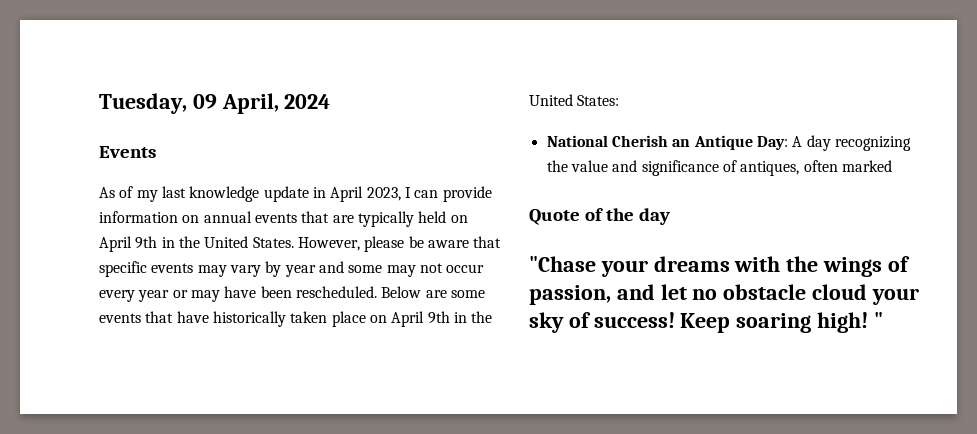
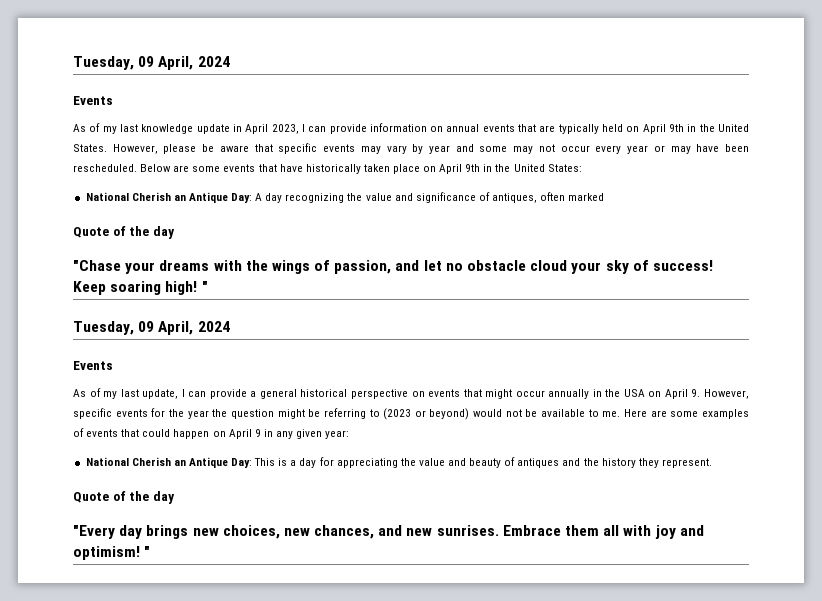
  Keep soaring high! "
+ Tuesday, 09 April, 2024
+ Events
+ As of my last update, I can provide a general historical perspective on events that might occur annually in the USA on April 9. However, specific events for the year the question might be referring to (2023 or beyond) would not be available to me. Here are some examples of events that could happen on April 9 in any given year:
+ National Cherish an Antique Day: This is a day for appreciating the value and beauty of antiques and the history they represent.
+ Quote of the day
+ "Every day brings new choices, new chances, and new sunrises. Embrace them all with joy and optimism! "

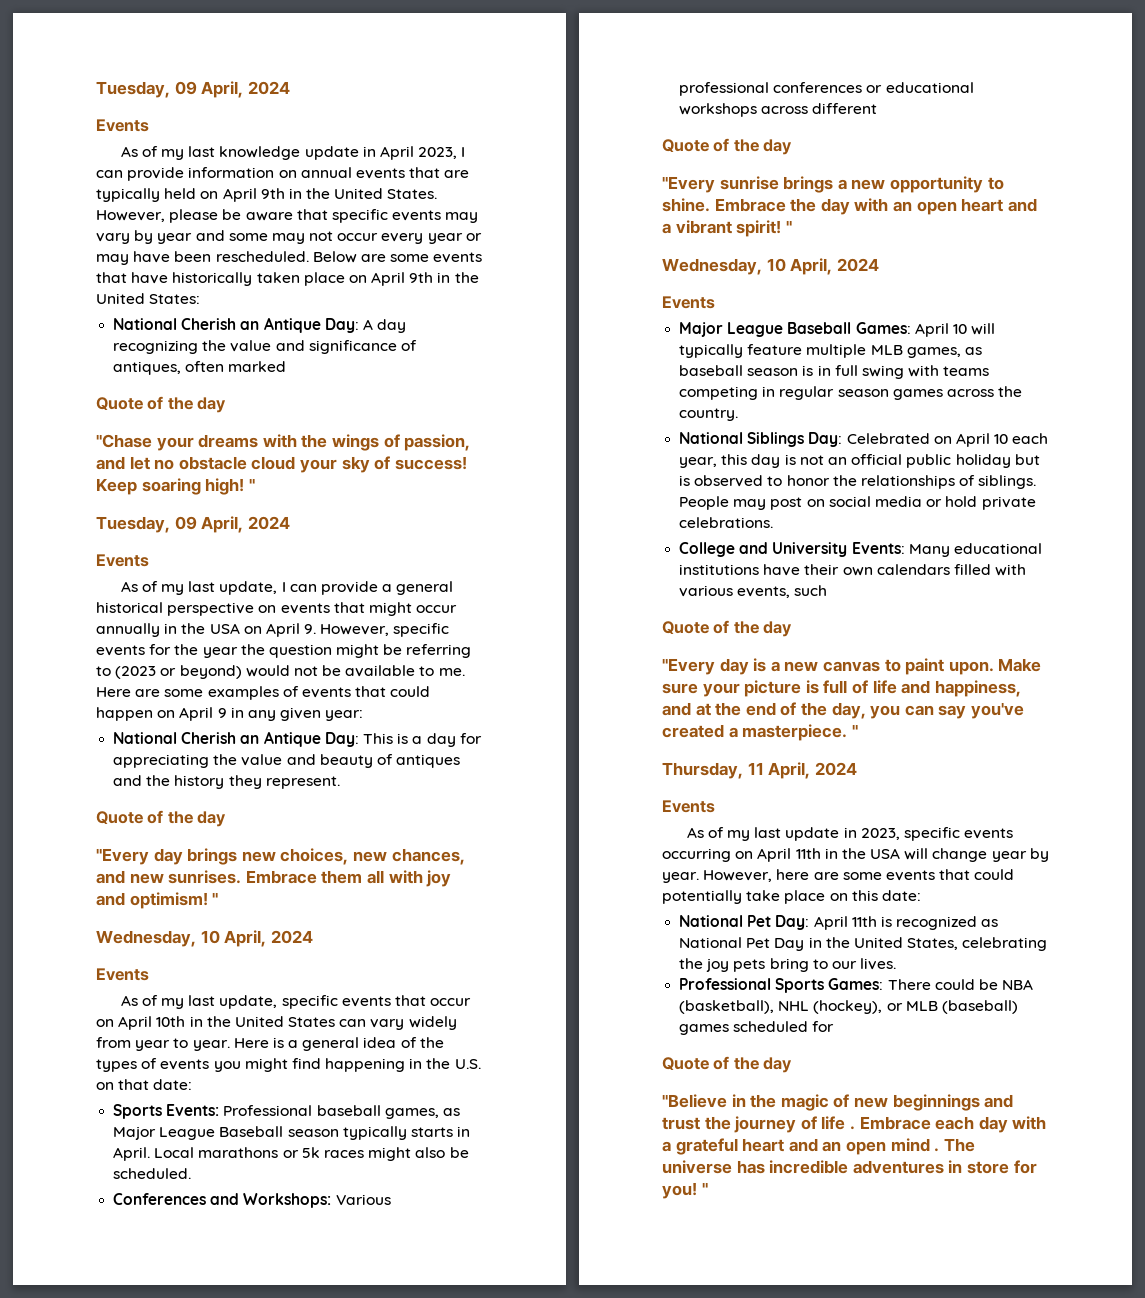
  Embrace them all with joy and optimism! "
+ Wednesday, 10 April, 2024
+ Events
+ As of my last update, specific events that occur on April 10th in the United States can vary widely from year to year. Here is a general idea of the types of events you might find happening in the U.S. on that date:
+ Sports Events: Professional baseball games, as Major League Baseball season typically starts in April. Local marathons or 5k races might also be scheduled.
+ Conferences and Workshops: Various professional conferences or educational workshops across different
+ Quote of the day
+ "Every sunrise brings a new opportunity to shine. Embrace the day with an open heart and a vibrant spirit! "
+ Wednesday, 10 April, 2024
+ Events
+ Major League Baseball Games: April 10 will typically feature multiple MLB games, as baseball season is in full swing with teams competing in regular season games across the country.
+ National Siblings Day: Celebrated on April 10 each year, this day is not an official public holiday but is observed to honor the relationships of siblings. People may post on social media or hold private celebrations.
+ College and University Events: Many educational institutions have their own calendars filled with various events, such
+ Quote of the day
+ "Every day is a new canvas to paint upon. Make sure your picture is full of life and happiness, and at the end of the day, you can say you've created a masterpiece. "
+ Thursday, 11 April, 2024
+ Events
+ As of my last update in 2023, specific events occurring on April 11th in the USA will change year by year. However, here are some events that could potentially take place on this date:
+ National Pet Day: April 11th is recognized as National Pet Day in the United States, celebrating the joy pets bring to our lives.
+ Professional Sports Games: There could be NBA (basketball), NHL (hockey), or MLB (baseball) games scheduled for
+ Quote of the day
+ "Believe in the magic of new beginnings and trust the journey of life . Embrace each day with a grateful heart and an open mind . The universe has incredible adventures in store for you! "

